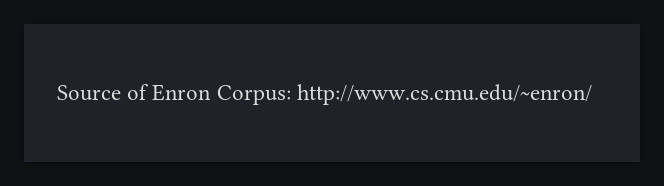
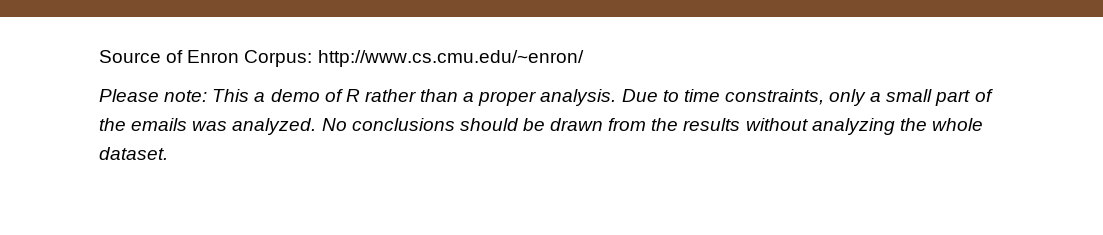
+ Please note: This a demo of R rather than a proper analysis. Due to time constraints, only a small part of the emails was analyzed. No conclusions should be drawn from the results without analyzing the whole dataset.

